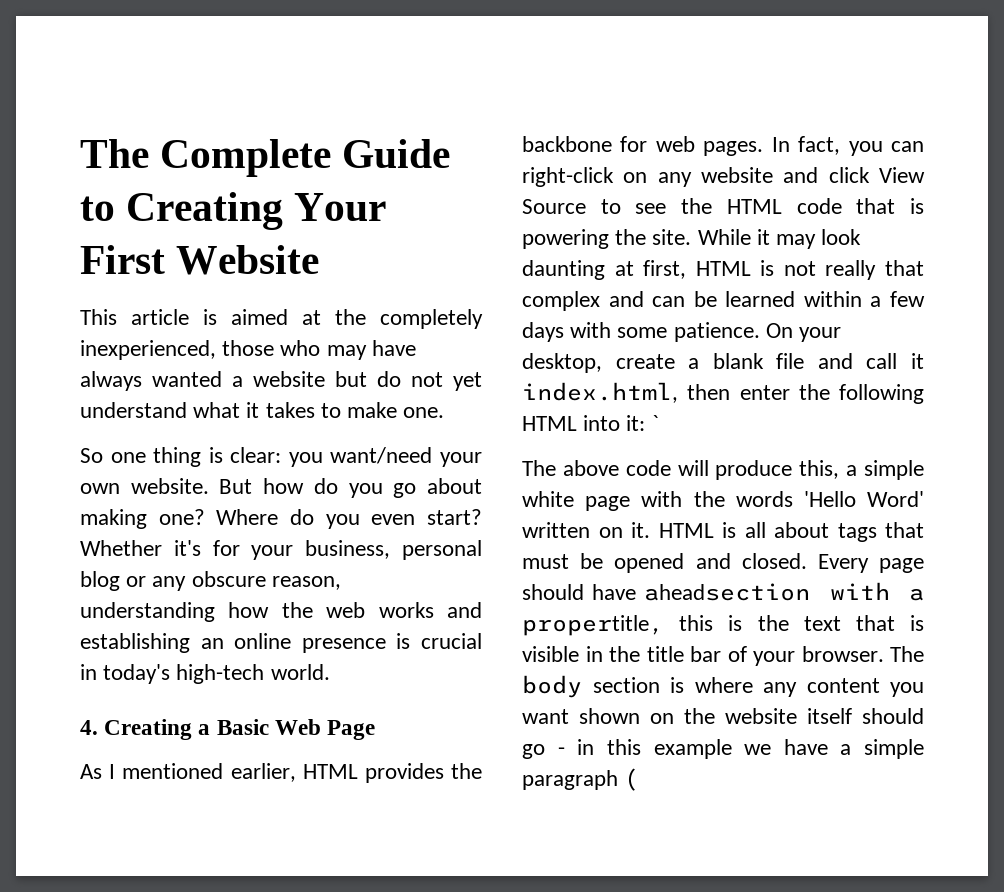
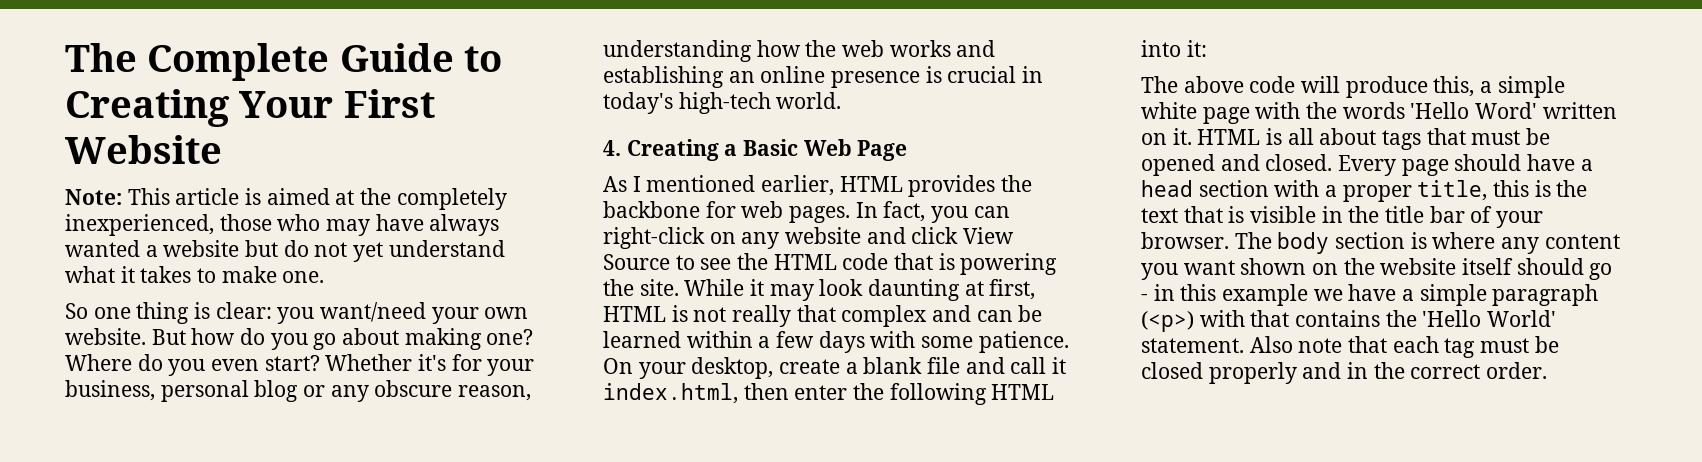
- This article is aimed at the completely inexperienced, those who may have always wanted a website but do not yet understand what it takes to make one.
+ Note: This article is aimed at the completely inexperienced, those who may have always wanted a website but do not yet understand what it takes to make one.
- On your desktop, create a blank file and call it index.html, then enter the following HTML into it: `
+ On your desktop, create a blank file and call it index.html, then enter the following HTML into it:
- Every page should have aheadsection with a propertitle, this is the text that is visible in the title bar of your browser.
+ Every page should have a head section with a proper title, this is the text that is visible in the title bar of your browser.
- The body section is where any content you want shown on the website itself should go - in this example we have a simple paragraph (
+ The body section is where any content you want shown on the website itself should go - in this example we have a simple paragraph (<p>) with that contains the 'Hello World' statement. Also note that each tag must be closed properly and in the correct order.

